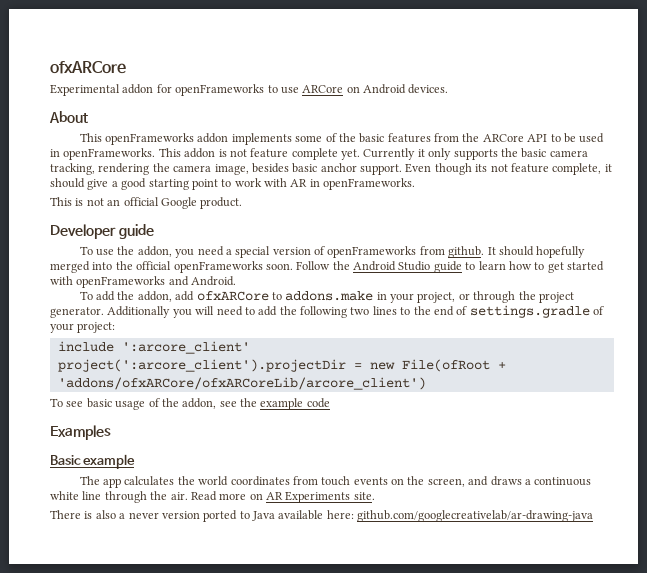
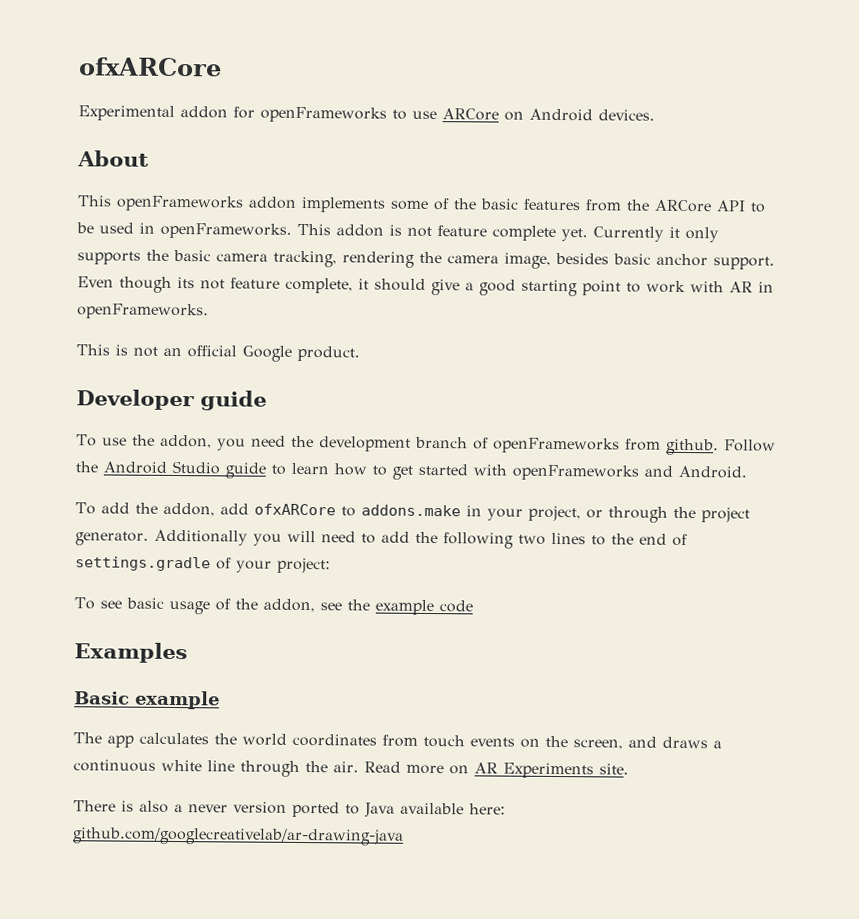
- To use the addon, you need a special version of openFrameworks from github.
+ To use the addon, you need the development branch of openFrameworks from github.
- It should hopefully merged into the official openFrameworks soon.
- include ':arcore_client'
- project(':arcore_client').projectDir = new File(ofRoot + 'addons/ofxARCore/ofxARCoreLib/arcore_client')

